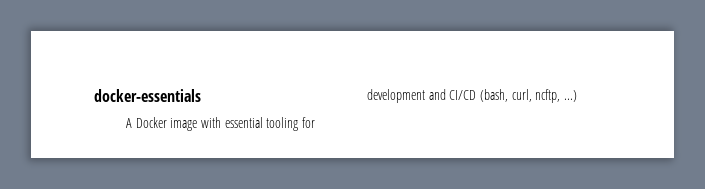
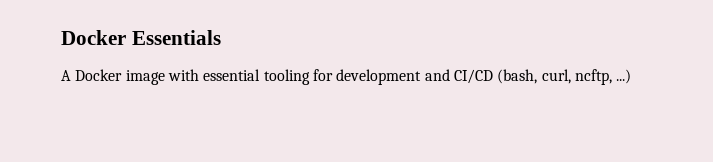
- docker-essentials
+ Docker Essentials

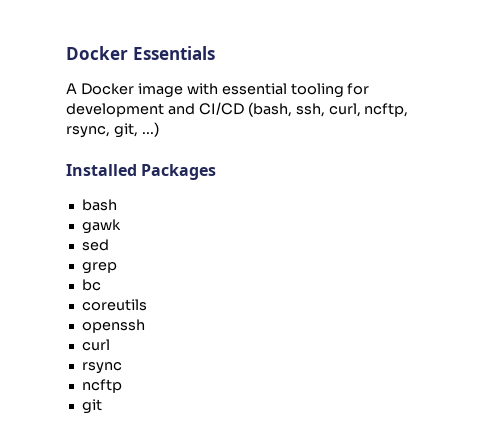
- A Docker image with essential tooling for development and CI/CD (bash, curl, ncftp, ...)
+ A Docker image with essential tooling for development and CI/CD (bash, ssh, curl, ncftp, rsync, git, ...)
+ Installed Packages
+ bash
+ gawk
+ sed
+ grep
+ bc
+ coreutils
+ openssh
+ curl
+ rsync
+ ncftp
+ git

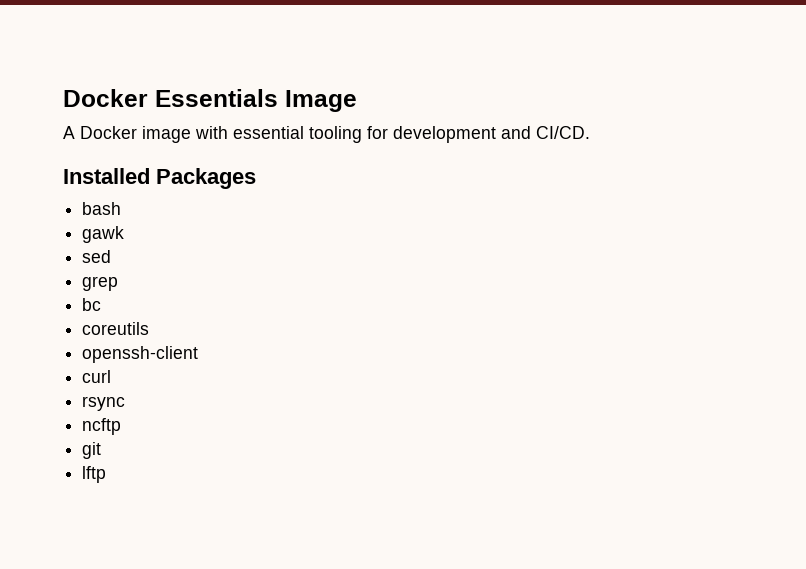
- Docker Essentials
+ Docker Essentials Image
- A Docker image with essential tooling for development and CI/CD (bash, ssh, curl, ncftp, rsync, git, ...)
+ A Docker image with essential tooling for development and CI/CD.
- openssh
+ openssh-client
+ lftp

